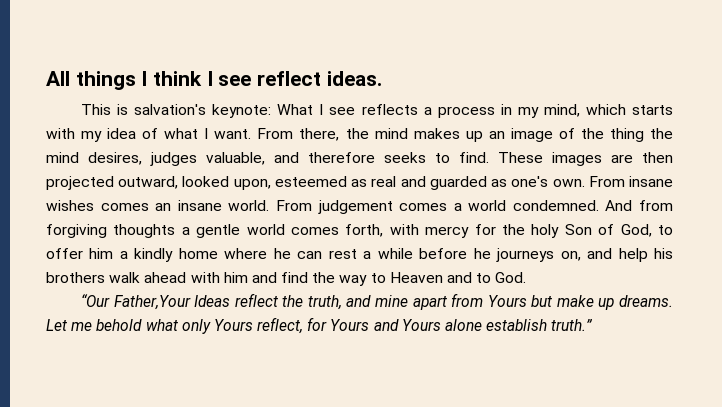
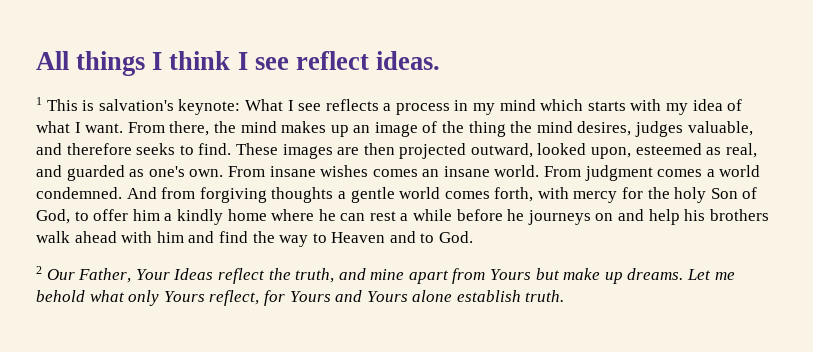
- This is salvation's keynote: What I see reflects a process in my mind, which starts with my idea of what I want.
+ 1 This is salvation's keynote: What I see reflects a process in my mind which starts with my idea of what I want.
- These images are then projected outward, looked upon, esteemed as real and guarded as one's own.
+ These images are then projected outward, looked upon, esteemed as real, and guarded as one's own.
- From judgement comes a world condemned.
+ From judgment comes a world condemned.
- And from forgiving thoughts a gentle world comes forth, with mercy for the holy Son of God, to offer him a kindly home where he can rest a while before he journeys on, and help his brothers walk ahead with him and find the way to Heaven and to God.
+ And from forgiving thoughts a gentle world comes forth, with mercy for the holy Son of God, to offer him a kindly home where he can rest a while before he journeys on and help his brothers walk ahead with him and find the way to Heaven and to God.
- “Our Father,Your Ideas reflect the truth, and mine apart from Yours but make up dreams.
+ 2 Our Father, Your Ideas reflect the truth, and mine apart from Yours but make up dreams.
- Let me behold what only Yours reflect, for Yours and Yours alone establish truth.”
+ Let me behold what only Yours reflect, for Yours and Yours alone establish truth.

